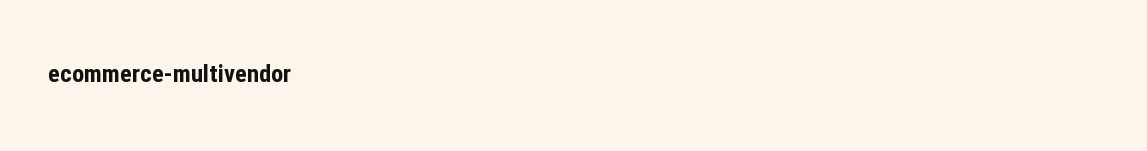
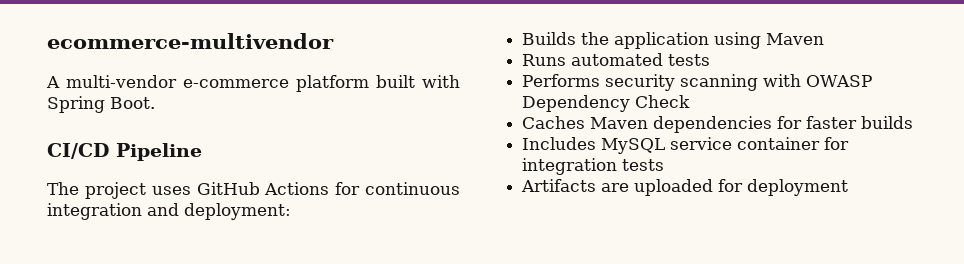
+ A multi-vendor e-commerce platform built with Spring Boot.
+ CI/CD Pipeline
+ The project uses GitHub Actions for continuous integration and deployment:
+ Builds the application using Maven
+ Runs automated tests
+ Performs security scanning with OWASP Dependency Check
+ Caches Maven dependencies for faster builds
+ Includes MySQL service container for integration tests
+ Artifacts are uploaded for deployment

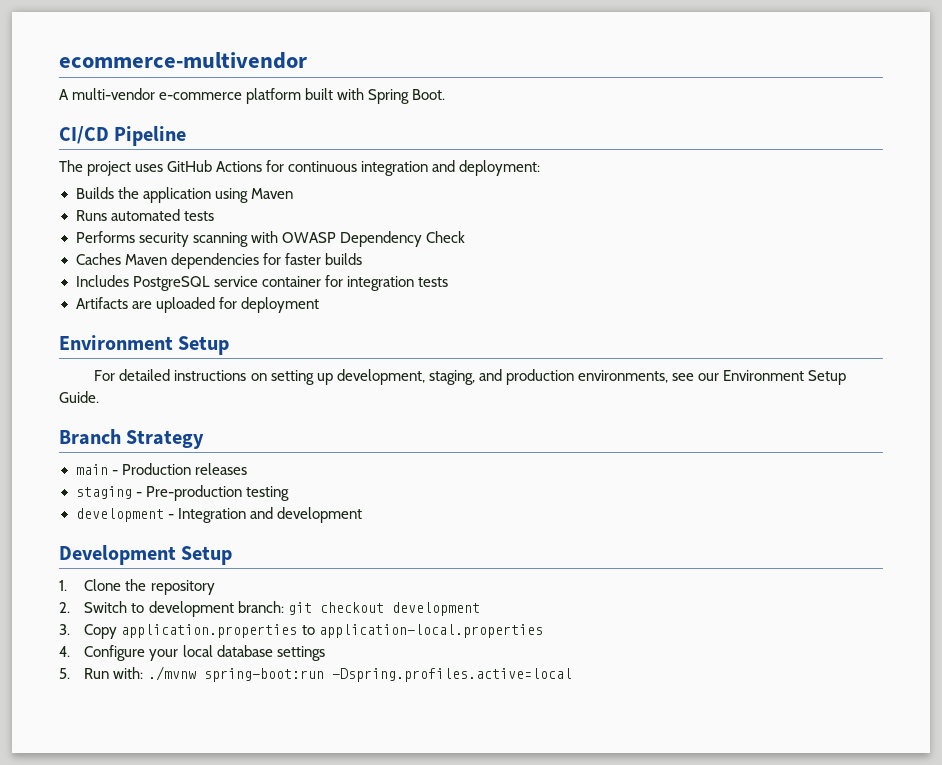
- Includes MySQL service container for integration tests
+ Includes PostgreSQL service container for integration tests
  Artifacts are uploaded for deployment
+ Environment Setup
+ For detailed instructions on setting up development, staging, and production environments, see our Environment Setup Guide.
+ Branch Strategy
+ main - Production releases
+ staging - Pre-production testing
+ development - Integration and development
+ Development Setup
+ 1. Clone the repository
+ 2. Switch to development branch: git checkout development
+ 3. Copy application.properties to application-local.properties
+ 4. Configure your local database settings
+ 5. Run with: ./mvnw spring-boot:run -Dspring.profiles.active=local

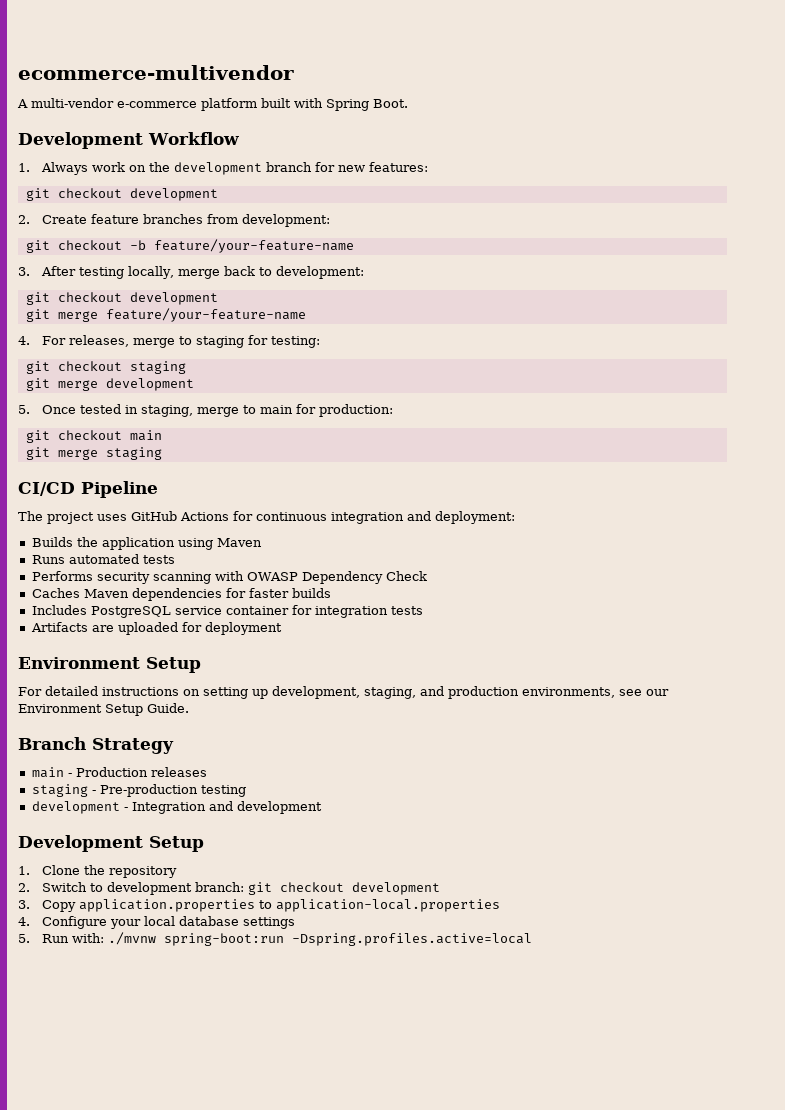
+ Development Workflow
+ 1. Always work on the development branch for new features:
+ git checkout development
+ 2. Create feature branches from development:
+ git checkout -b feature/your-feature-name
+ 3. After testing locally, merge back to development:
+ git checkout development
+ git merge feature/your-feature-name
+ 4. For releases, merge to staging for testing:
+ git checkout staging
+ git merge development
+ 5. Once tested in staging, merge to main for production:
+ git checkout main
+ git merge staging

